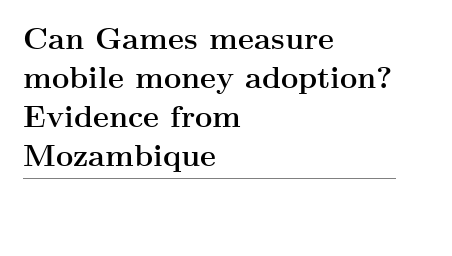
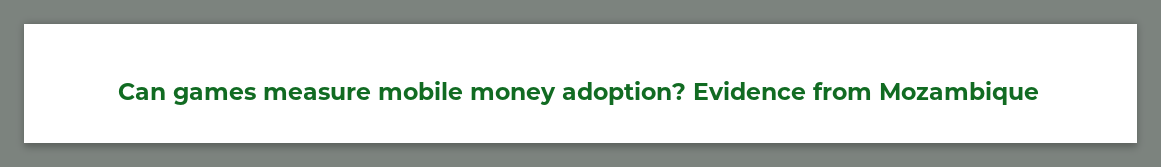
- Can Games measure mobile money adoption?
+ Can games measure mobile money adoption?

